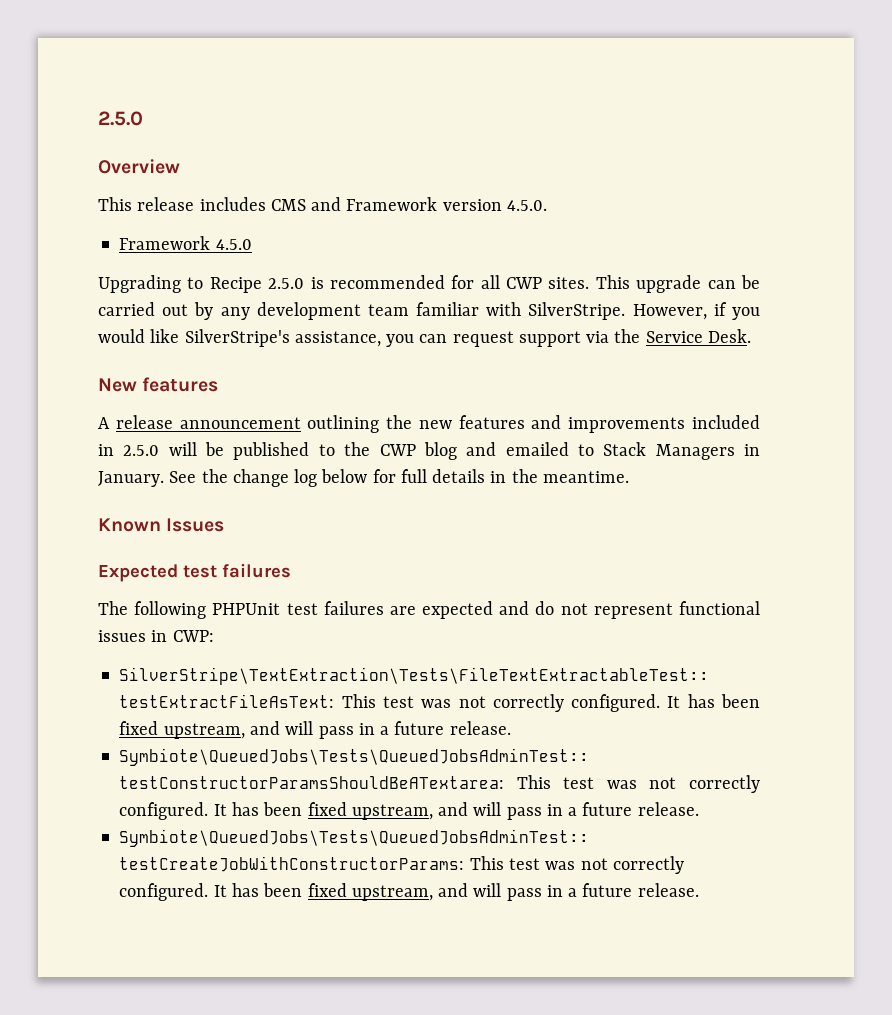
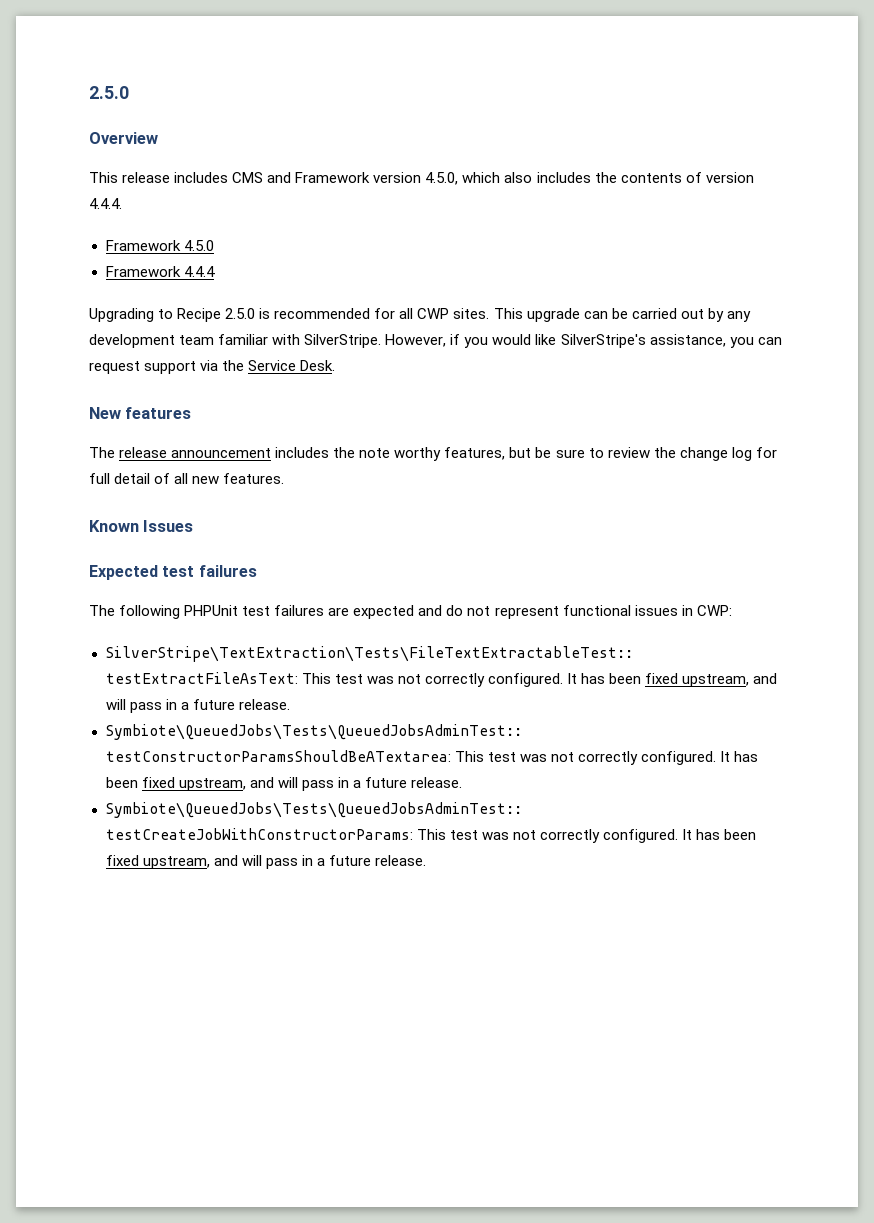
- This release includes CMS and Framework version 4.5.0.
+ This release includes CMS and Framework version 4.5.0, which also includes the contents of version 4.4.4.
+ Framework 4.4.4
- A release announcement outlining the new features and improvements included in 2.5.0 will be published to the CWP blog and emailed to Stack Managers in January. See the change log below for full details in the meantime.
+ The release announcement includes the note worthy features, but be sure to review the change log for full detail of all new features.

